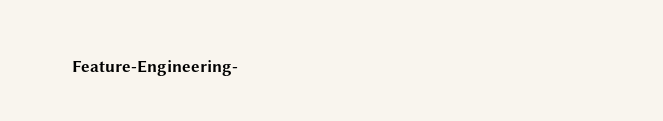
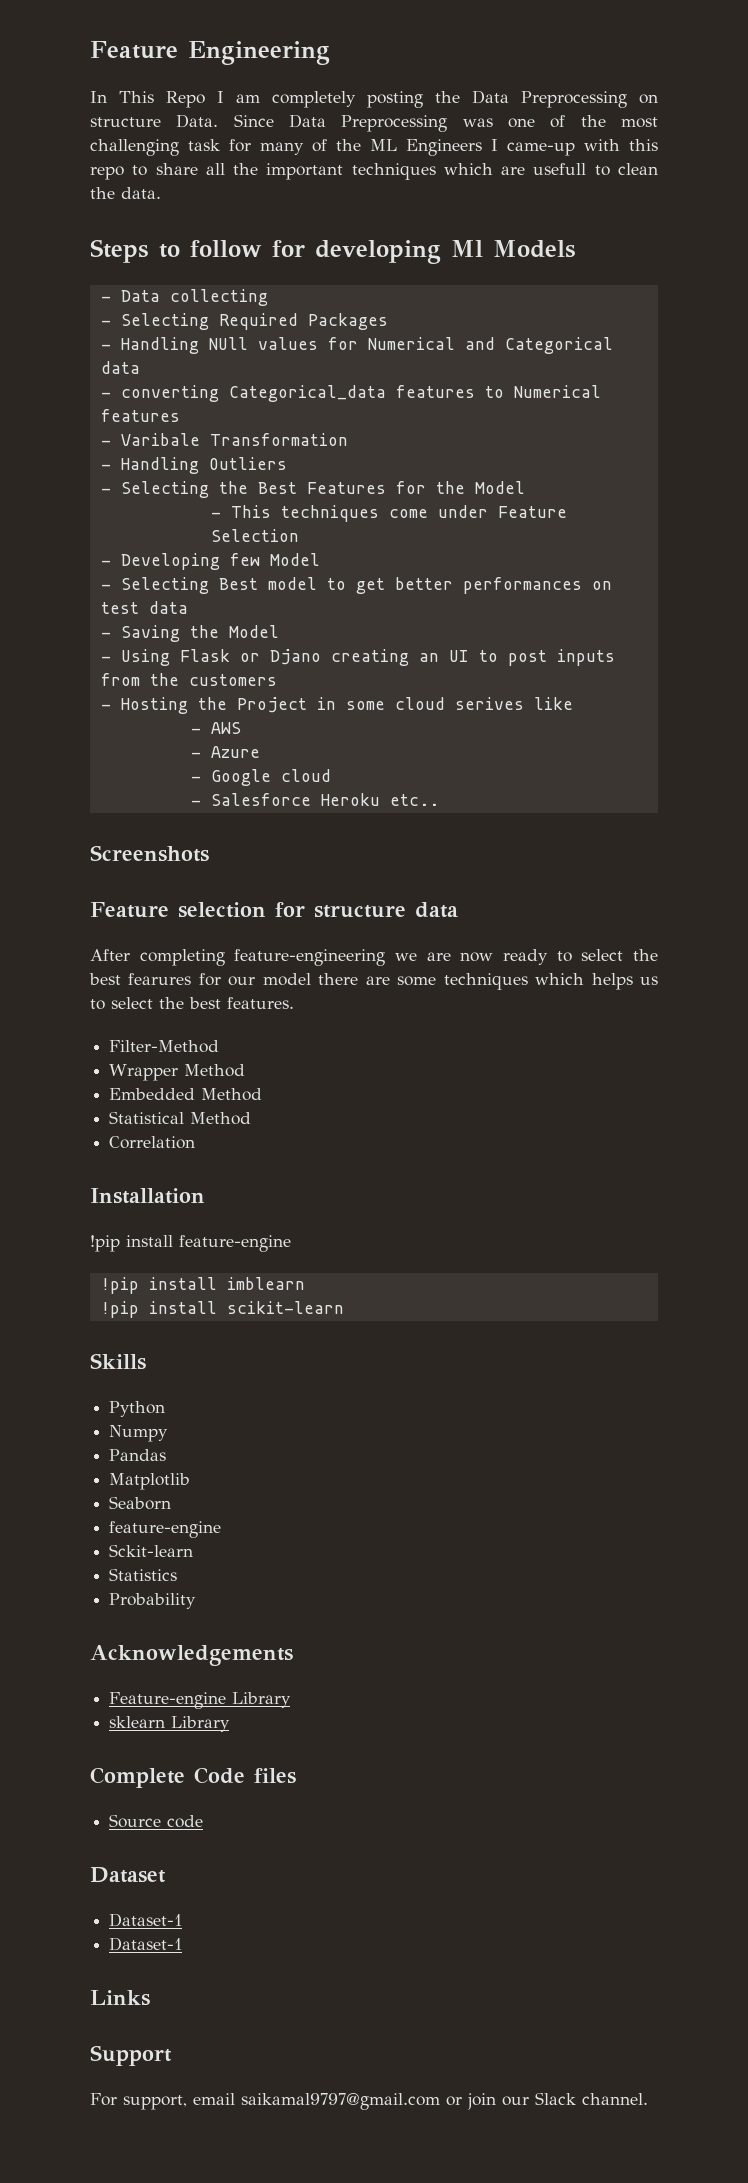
- Feature-Engineering-
+ Feature Engineering
+ In This Repo I am completely posting the Data Preprocessing on structure Data. Since Data Preprocessing was one of the most challenging task for many of the ML Engineers I came-up with this repo to share all the important techniques which are usefull to clean the data.
+ Steps to follow for developing Ml Models
+ - Data collecting
+ - Selecting Required Packages
+ - Handling NUll values for Numerical and Categorical data
+ - converting Categorical_data features to Numerical features
+ - Varibale Transformation
+ - Handling Outliers
+ - Selecting the Best Features for the Model
+ - This techniques come under Feature Selection
+ - Developing few Model
+ - Selecting Best model to get better performances on test data
+ - Saving the Model
+ - Using Flask or Djano creating an UI to post inputs from the customers
+ - Hosting the Project in some cloud serives like
+ - AWS
+ - Azure
+ - Google cloud
+ - Salesforce Heroku etc..
+ Screenshots
+ Feature selection for structure data
+ After completing feature-engineering we are now ready to select the best fearures for our model there are some techniques which helps us to select the best features.
+ Filter-Method
+ Wrapper Method
+ Embedded Method
+ Statistical Method
+ Correlation
+ Installation
+ !pip install feature-engine
+ !pip install imblearn
+ !pip install scikit-learn
+ Skills
+ Python
+ Numpy
+ Pandas
+ Matplotlib
+ Seaborn
+ feature-engine
+ Sckit-learn
+ Statistics
+ Probability
+ Acknowledgements
+ Feature-engine Library
+ sklearn Library
+ Complete Code files
+ Source code
+ Dataset
+ Dataset-1
+ Dataset-1
+ Links
+ Support
+ For support, email saikamal9797@gmail.com or join our Slack channel.

